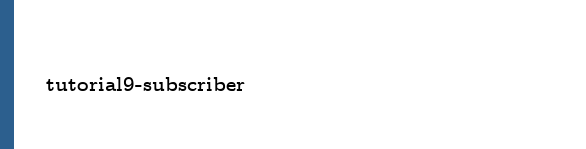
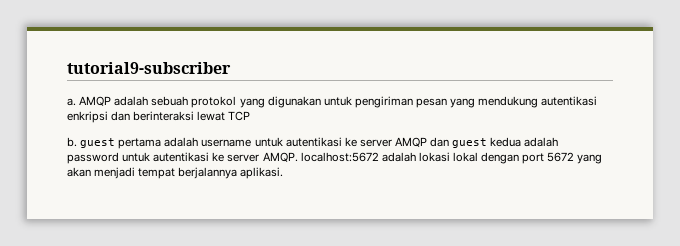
+ a. AMQP adalah sebuah protokol yang digunakan untuk pengiriman pesan yang mendukung autentikasi enkripsi dan berinteraksi lewat TCP
+ b. guest pertama adalah username untuk autentikasi ke server AMQP dan guest kedua adalah password untuk autentikasi ke server AMQP. localhost:5672 adalah lokasi lokal dengan port 5672 yang akan menjadi tempat berjalannya aplikasi.

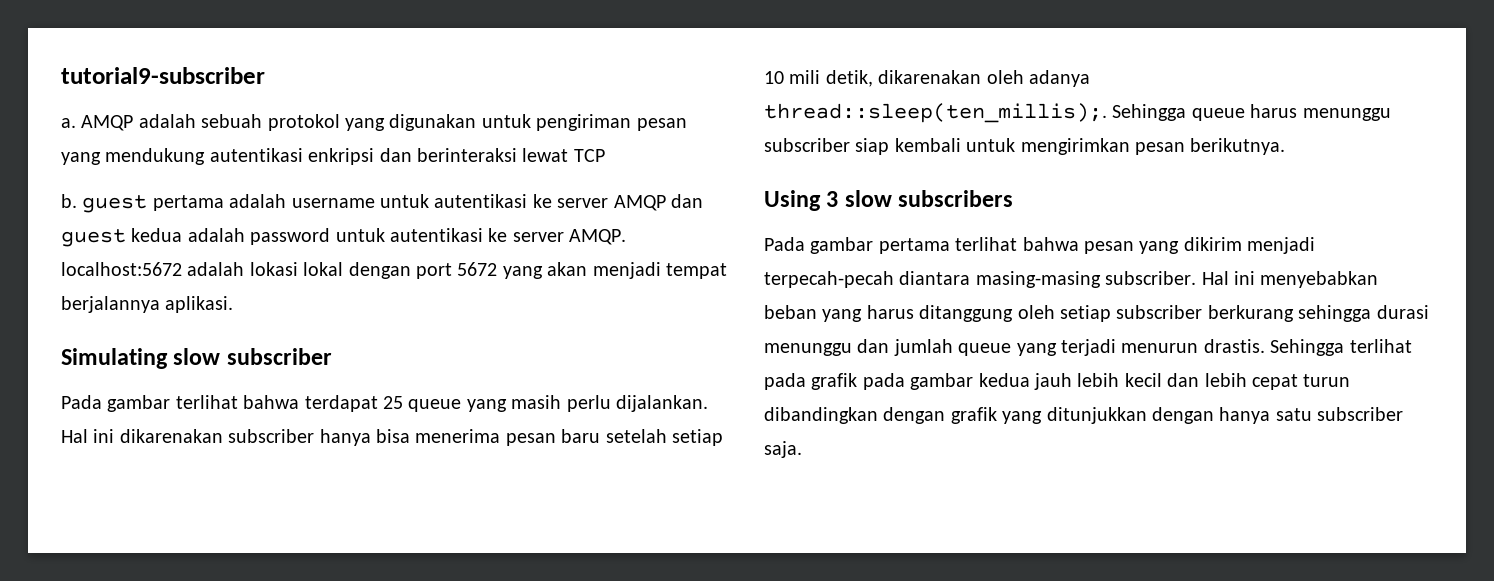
+ Simulating slow subscriber
+ Pada gambar terlihat bahwa terdapat 25 queue yang masih perlu dijalankan. Hal ini dikarenakan subscriber hanya bisa menerima pesan baru setelah setiap 10 mili detik, dikarenakan oleh adanya thread::sleep(ten_millis);. Sehingga queue harus menunggu subscriber siap kembali untuk mengirimkan pesan berikutnya.
+ Using 3 slow subscribers
+ Pada gambar pertama terlihat bahwa pesan yang dikirim menjadi terpecah-pecah diantara masing-masing subscriber. Hal ini menyebabkan beban yang harus ditanggung oleh setiap subscriber berkurang sehingga durasi menunggu dan jumlah queue yang terjadi menurun drastis. Sehingga terlihat pada grafik pada gambar kedua jauh lebih kecil dan lebih cepat turun dibandingkan dengan grafik yang ditunjukkan dengan hanya satu subscriber saja.

